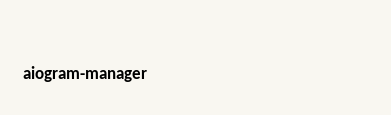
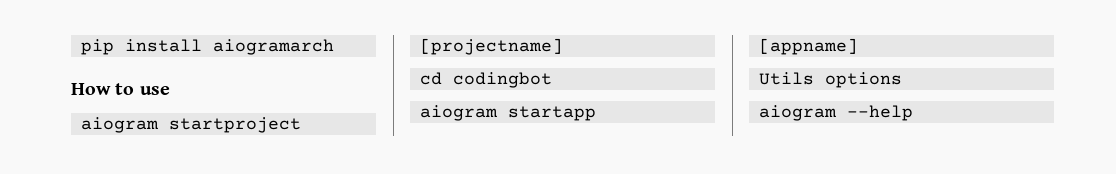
- aiogram-manager
+ pip install aiogramarch
+ How to use
+ aiogram startproject [projectname]
+ cd codingbot
+ aiogram startapp [appname]
+ Utils options
+ aiogram --help

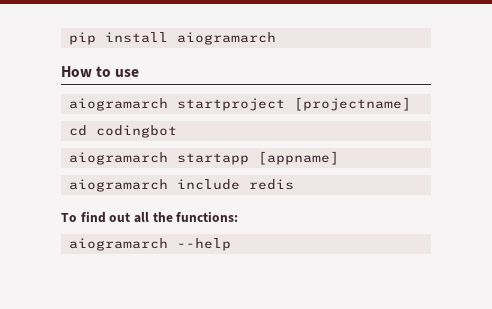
- aiogram startproject [projectname]
+ aiogramarch startproject [projectname]
- aiogram startapp [appname]
+ aiogramarch startapp [appname]
- Utils options
- aiogram --help
+ aiogramarch include redis
+ To find out all the functions:
+ aiogramarch --help

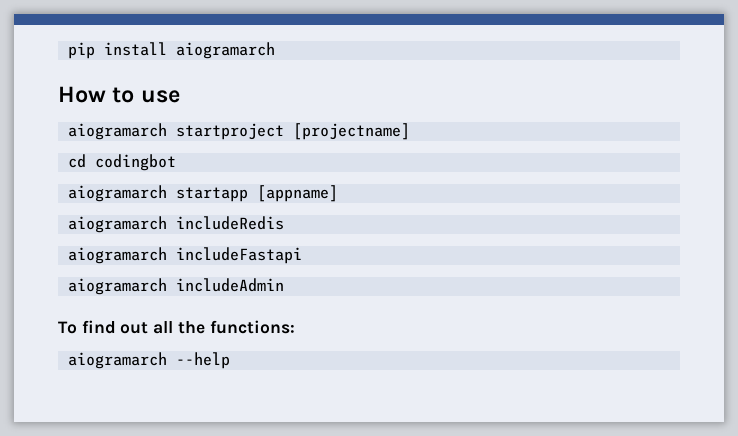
- aiogramarch include redis
+ aiogramarch includeRedis
+ aiogramarch includeFastapi
+ aiogramarch includeAdmin

